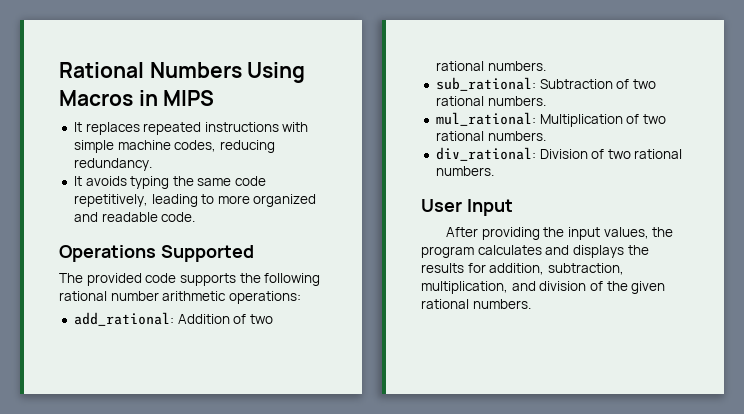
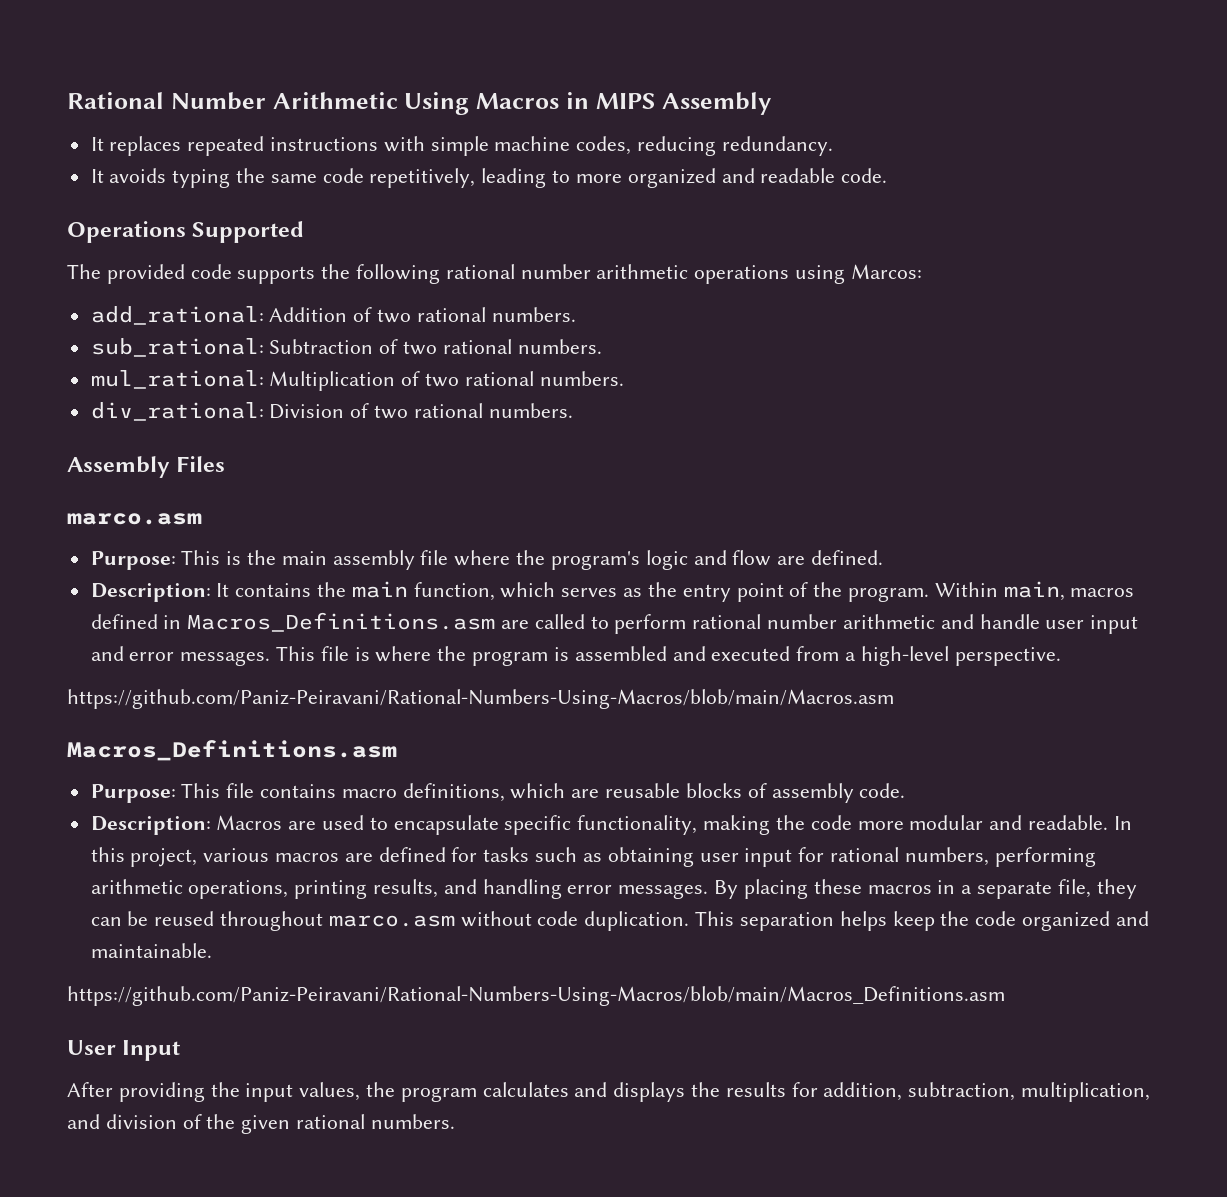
- Rational Numbers Using Macros in MIPS
+ Rational Number Arithmetic Using Macros in MIPS Assembly
- The provided code supports the following rational number arithmetic operations:
+ The provided code supports the following rational number arithmetic operations using Marcos:
+ Assembly Files
+ marco.asm
+ Purpose: This is the main assembly file where the program's logic and flow are defined.
+ Description: It contains the main function, which serves as the entry point of the program. Within main, macros defined in Macros_Definitions.asm are called to perform rational number arithmetic and handle user input and error messages. This file is where the program is assembled and executed from a high-level perspective.
+ https://github.com/Paniz-Peiravani/Rational-Numbers-Using-Macros/blob/main/Macros.asm
+ Macros_Definitions.asm
+ Purpose: This file contains macro definitions, which are reusable blocks of assembly code.
+ Description: Macros are used to encapsulate specific functionality, making the code more modular and readable. In this project, various macros are defined for tasks such as obtaining user input for rational numbers, performing arithmetic operations, printing results, and handling error messages. By placing these macros in a separate file, they can be reused throughout marco.asm without code duplication. This separation helps keep the code organized and maintainable.
+ https://github.com/Paniz-Peiravani/Rational-Numbers-Using-Macros/blob/main/Macros_Definitions.asm

